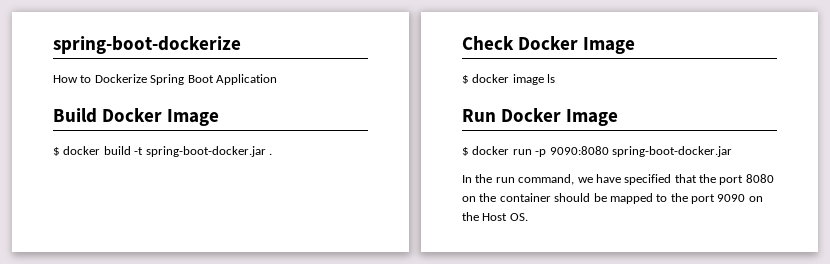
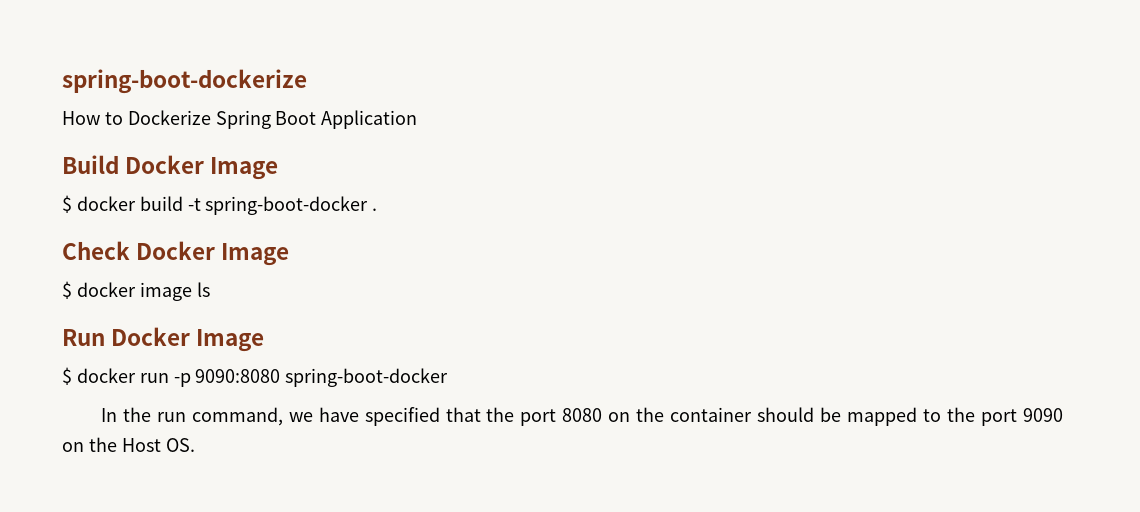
- $ docker build -t spring-boot-docker.jar .
+ $ docker build -t spring-boot-docker .
- $ docker run -p 9090:8080 spring-boot-docker.jar
+ $ docker run -p 9090:8080 spring-boot-docker

